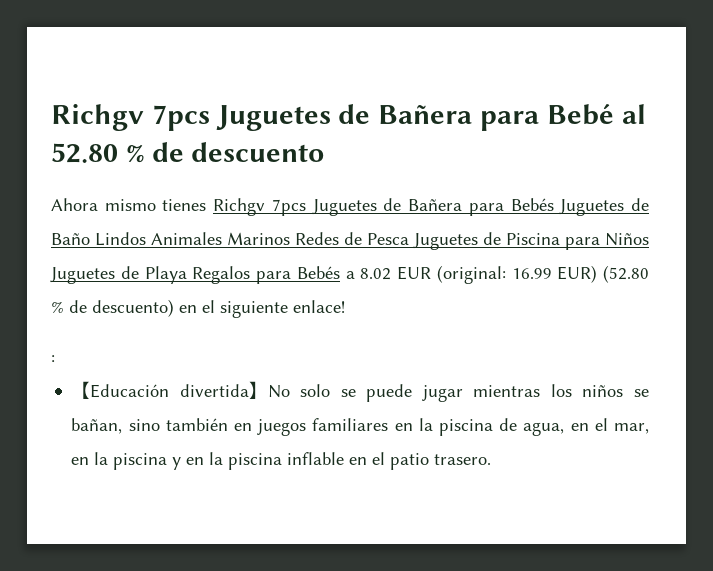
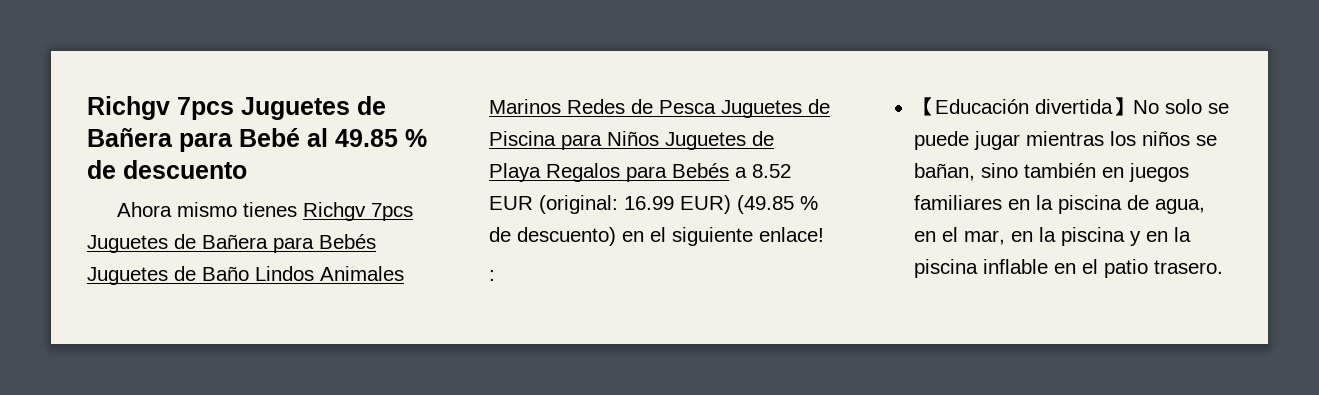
- Richgv 7pcs Juguetes de Bañera para Bebé al 52.80 % de descuento
+ Richgv 7pcs Juguetes de Bañera para Bebé al 49.85 % de descuento
- Ahora mismo tienes Richgv 7pcs Juguetes de Bañera para Bebés Juguetes de Baño Lindos Animales Marinos Redes de Pesca Juguetes de Piscina para Niños Juguetes de Playa Regalos para Bebés a 8.02 EUR (original: 16.99 EUR) (52.80 % de descuento) en el siguiente enlace!
+ Ahora mismo tienes Richgv 7pcs Juguetes de Bañera para Bebés Juguetes de Baño Lindos Animales Marinos Redes de Pesca Juguetes de Piscina para Niños Juguetes de Playa Regalos para Bebés a 8.52 EUR (original: 16.99 EUR) (49.85 % de descuento) en el siguiente enlace!

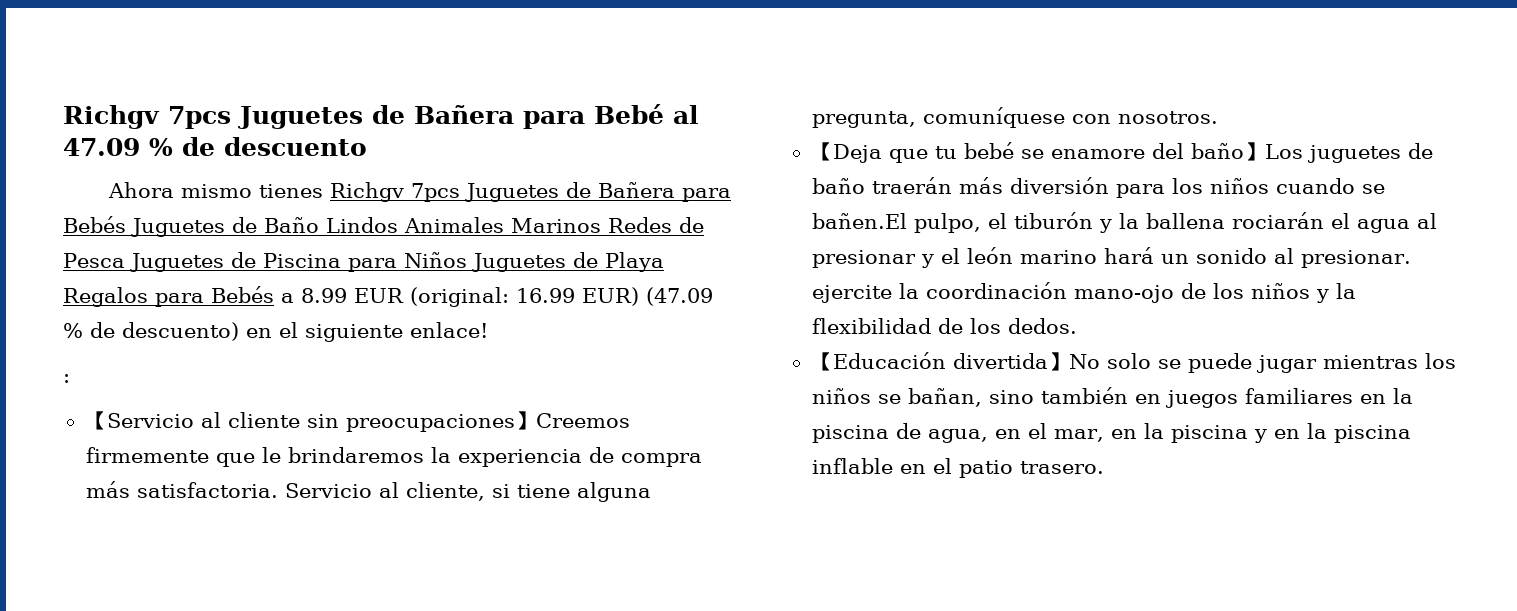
- Richgv 7pcs Juguetes de Bañera para Bebé al 49.85 % de descuento
+ Richgv 7pcs Juguetes de Bañera para Bebé al 47.09 % de descuento
- Ahora mismo tienes Richgv 7pcs Juguetes de Bañera para Bebés Juguetes de Baño Lindos Animales Marinos Redes de Pesca Juguetes de Piscina para Niños Juguetes de Playa Regalos para Bebés a 8.52 EUR (original: 16.99 EUR) (49.85 % de descuento) en el siguiente enlace!
+ Ahora mismo tienes Richgv 7pcs Juguetes de Bañera para Bebés Juguetes de Baño Lindos Animales Marinos Redes de Pesca Juguetes de Piscina para Niños Juguetes de Playa Regalos para Bebés a 8.99 EUR (original: 16.99 EUR) (47.09 % de descuento) en el siguiente enlace!
+ 【Servicio al cliente sin preocupaciones】Creemos firmemente que le brindaremos la experiencia de compra más satisfactoria. Servicio al cliente, si tiene alguna pregunta, comuníquese con nosotros.
+ 【Deja que tu bebé se enamore del baño】Los juguetes de baño traerán más diversión para los niños cuando se bañen.El pulpo, el tiburón y la ballena rociarán el agua al presionar y el león marino hará un sonido al presionar. ejercite la coordinación mano-ojo de los niños y la flexibilidad de los dedos.

